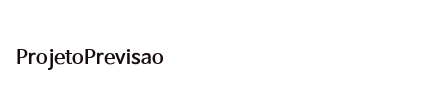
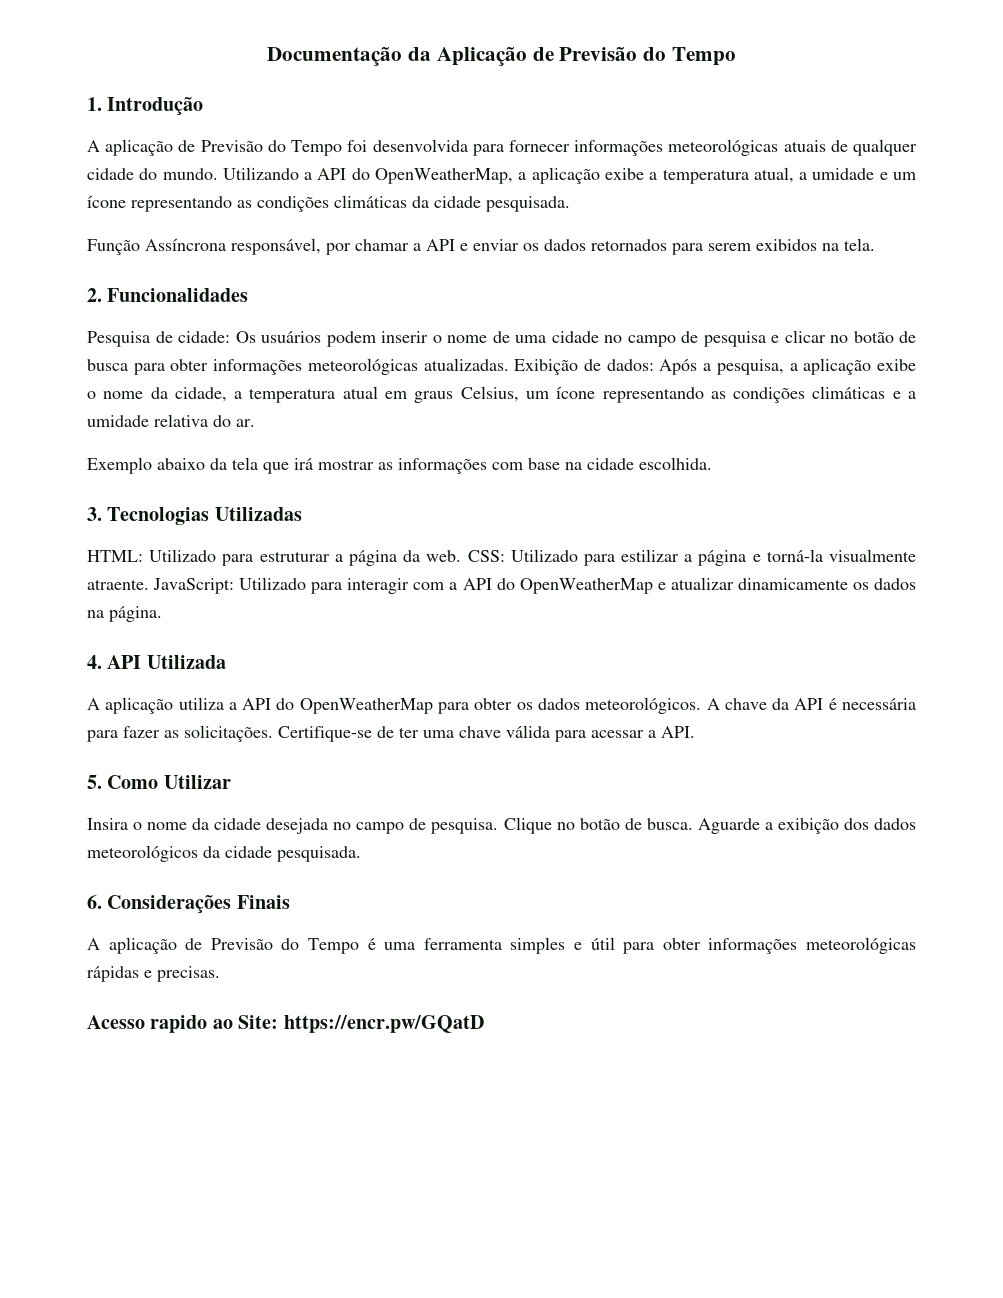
- ProjetoPrevisao
+ Documentação da Aplicação de Previsão do Tempo
+ 1. Introdução
+ A aplicação de Previsão do Tempo foi desenvolvida para fornecer informações meteorológicas atuais de qualquer cidade do mundo. Utilizando a API do OpenWeatherMap, a aplicação exibe a temperatura atual, a umidade e um ícone representando as condições climáticas da cidade pesquisada.
+ Função Assíncrona responsável, por chamar a API e enviar os dados retornados para serem exibidos na tela.
+ 2. Funcionalidades
+ Pesquisa de cidade: Os usuários podem inserir o nome de uma cidade no campo de pesquisa e clicar no botão de busca para obter informações meteorológicas atualizadas. Exibição de dados: Após a pesquisa, a aplicação exibe o nome da cidade, a temperatura atual em graus Celsius, um ícone representando as condições climáticas e a umidade relativa do ar.
+ Exemplo abaixo da tela que irá mostrar as informações com base na cidade escolhida.
+ 3. Tecnologias Utilizadas
+ HTML: Utilizado para estruturar a página da web. CSS: Utilizado para estilizar a página e torná-la visualmente atraente. JavaScript: Utilizado para interagir com a API do OpenWeatherMap e atualizar dinamicamente os dados na página.
+ 4. API Utilizada
+ A aplicação utiliza a API do OpenWeatherMap para obter os dados meteorológicos. A chave da API é necessária para fazer as solicitações. Certifique-se de ter uma chave válida para acessar a API.
+ 5. Como Utilizar
+ Insira o nome da cidade desejada no campo de pesquisa. Clique no botão de busca. Aguarde a exibição dos dados meteorológicos da cidade pesquisada.
+ 6. Considerações Finais
+ A aplicação de Previsão do Tempo é uma ferramenta simples e útil para obter informações meteorológicas rápidas e precisas.
+ Acesso rapido ao Site: https://encr.pw/GQatD

